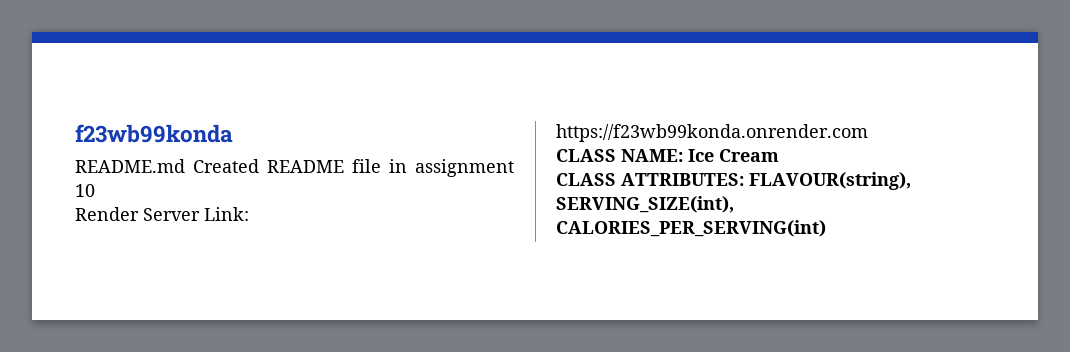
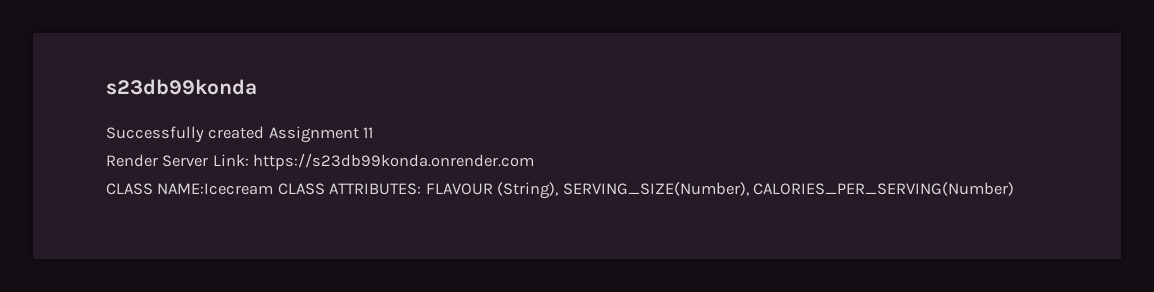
- f23wb99konda
- README.md Created README file in assignment 10
+ s23db99konda
+ Successfully created Assignment 11
- Render Server Link: https://f23wb99konda.onrender.com
- CLASS NAME: Ice Cream
- CLASS ATTRIBUTES: FLAVOUR(string), SERVING_SIZE(int), CALORIES_PER_SERVING(int)
+ Render Server Link: https://s23db99konda.onrender.com
+ CLASS NAME:Icecream CLASS ATTRIBUTES: FLAVOUR (String), SERVING_SIZE(Number), CALORIES_PER_SERVING(Number)

